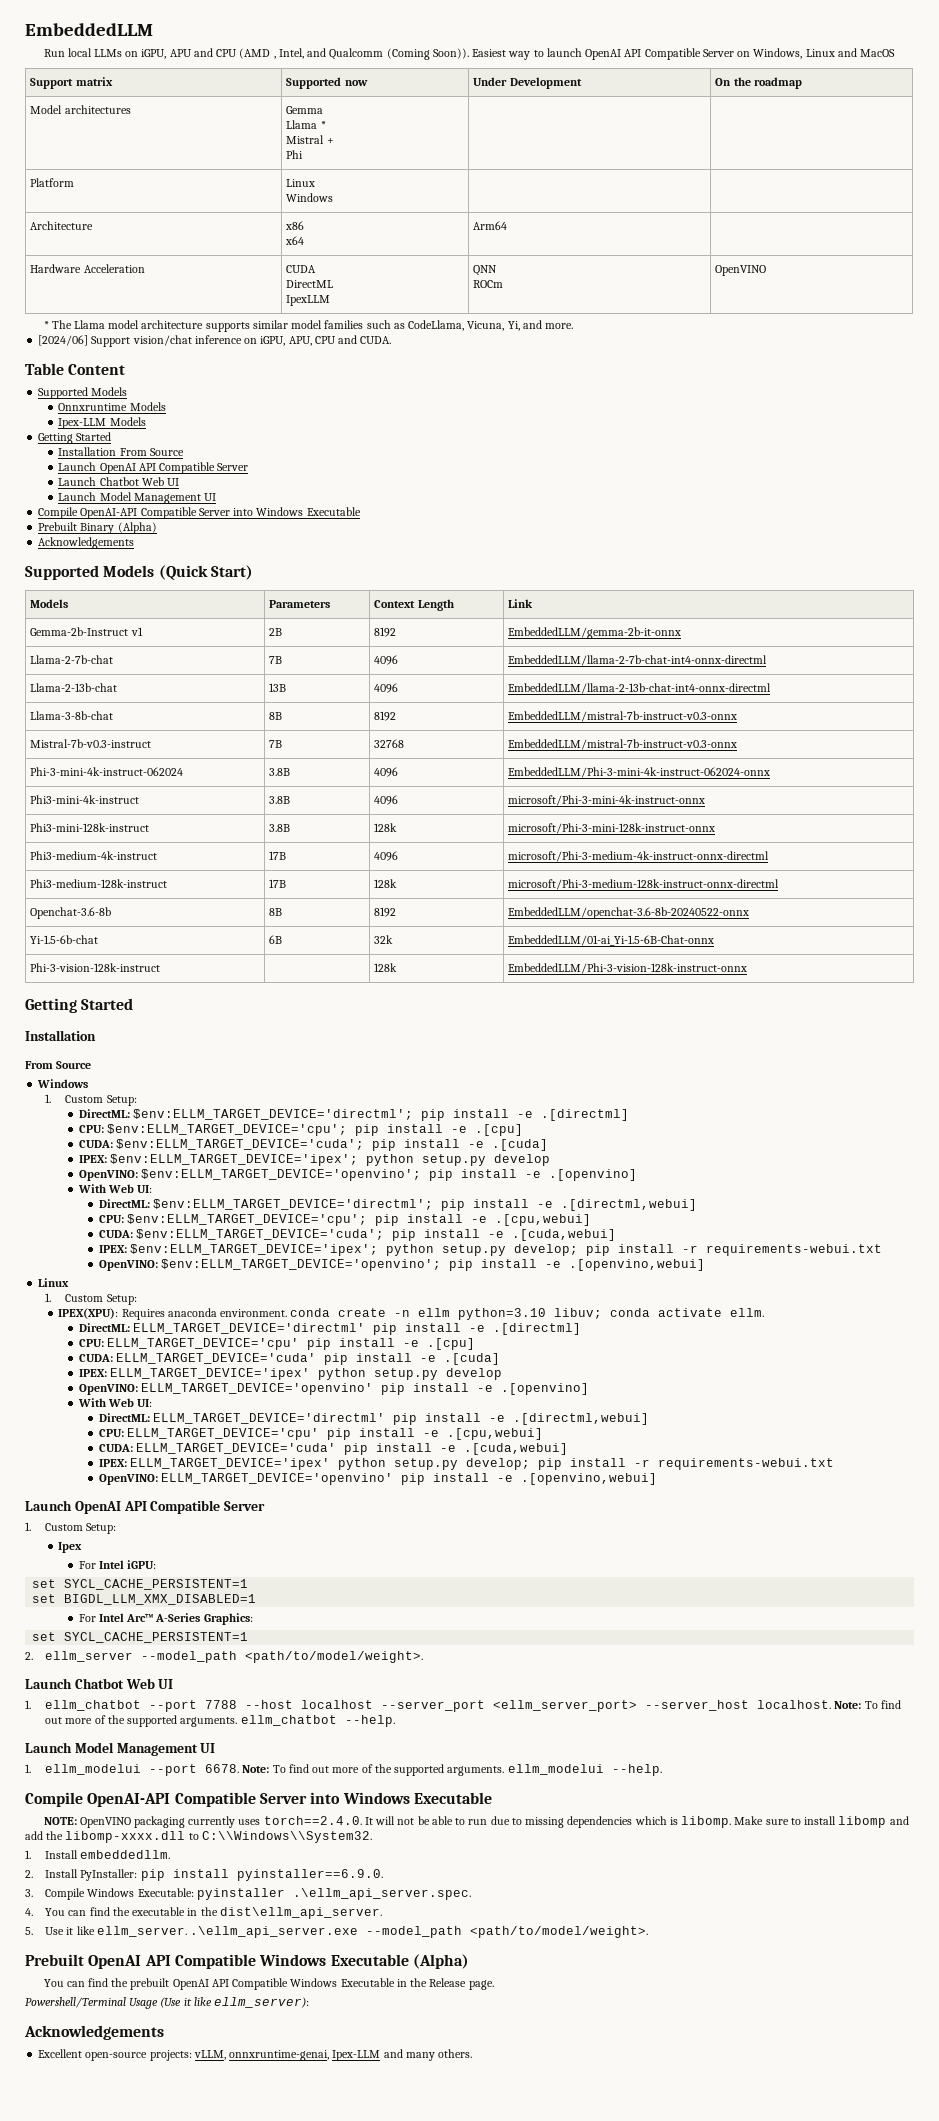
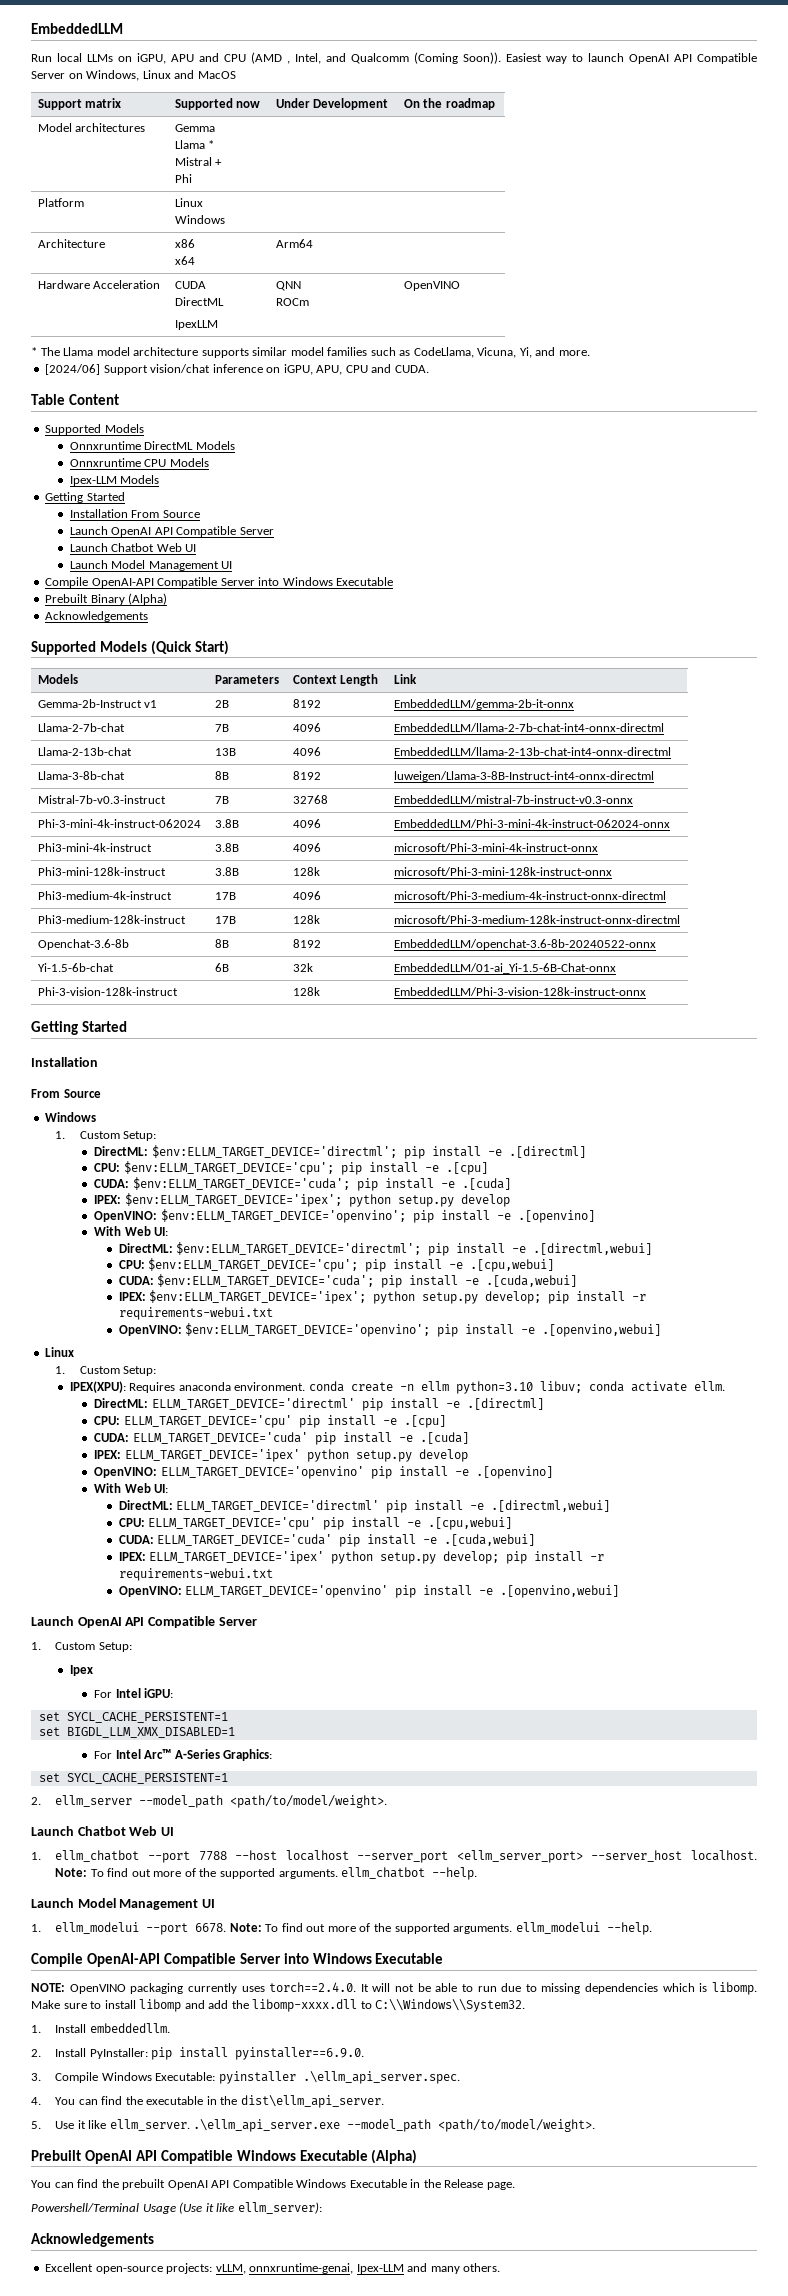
- Onnxruntime Models
+ Onnxruntime DirectML Models
+ Onnxruntime CPU Models
- Llama-3-8b-chat | 8B | 8192 | EmbeddedLLM/mistral-7b-instruct-v0.3-onnx
+ Llama-3-8b-chat | 8B | 8192 | luweigen/Llama-3-8B-Instruct-int4-onnx-directml

